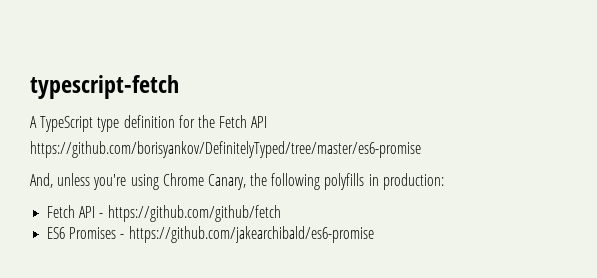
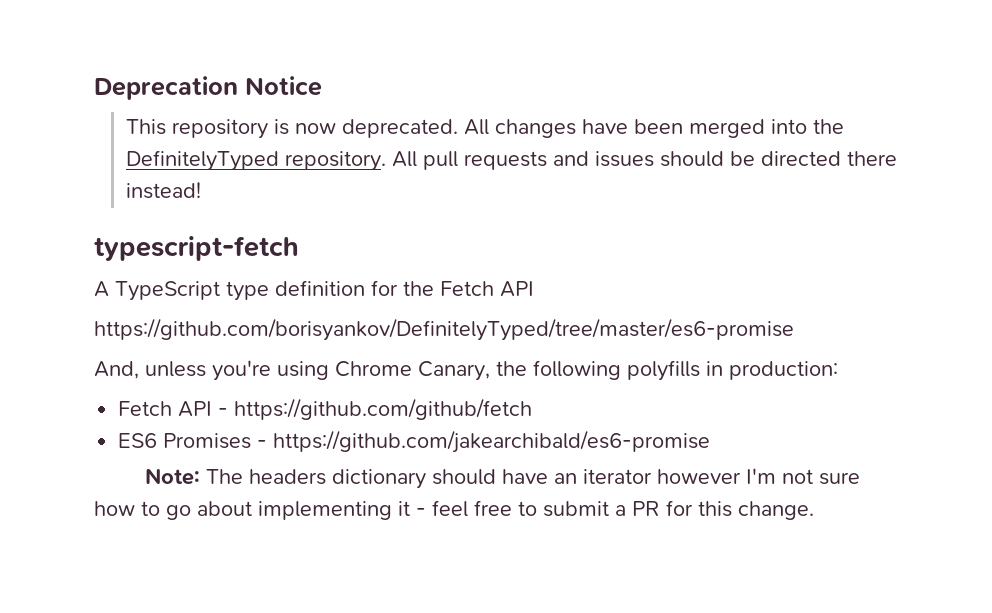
+ Deprecation Notice
+ This repository is now deprecated. All changes have been merged into the DefinitelyTyped repository. All pull requests and issues should be directed there instead!
+ Note: The headers dictionary should have an iterator however I'm not sure how to go about implementing it - feel free to submit a PR for this change.

